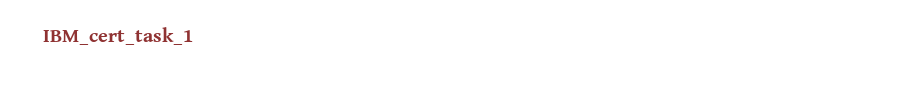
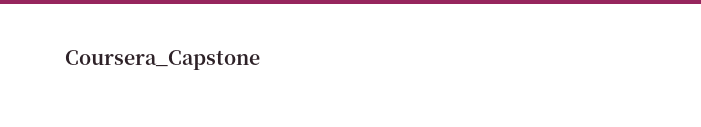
- IBM_cert_task_1
+ Coursera_Capstone

